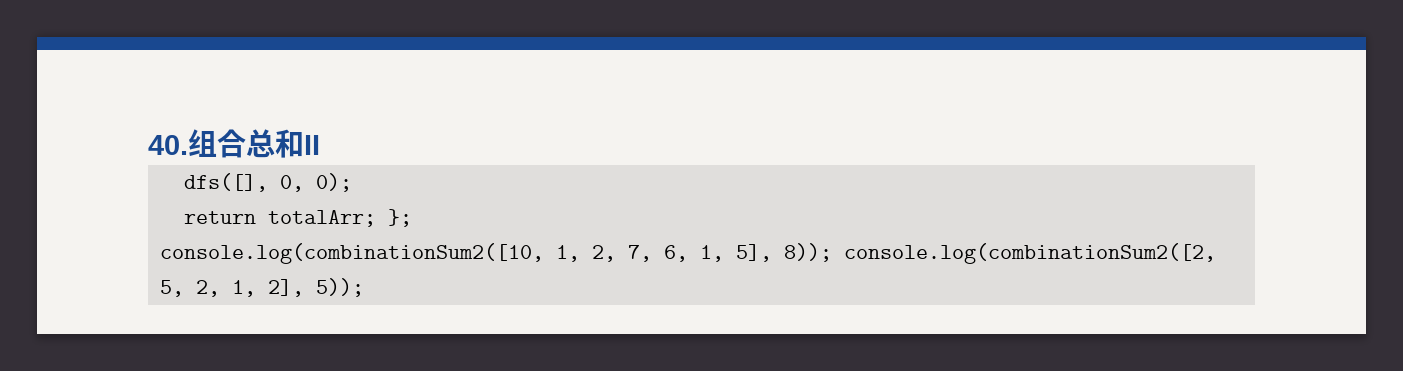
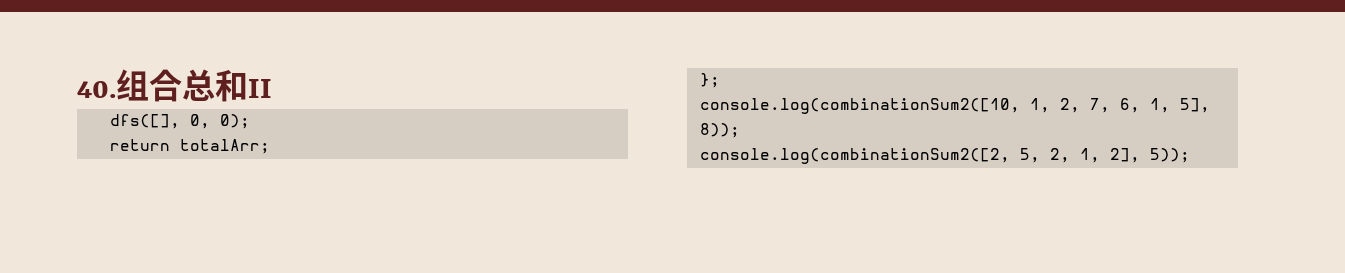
- return totalArr; };
+ return totalArr;
+ };
- console.log(combinationSum2([10, 1, 2, 7, 6, 1, 5], 8)); console.log(combinationSum2([2, 5, 2, 1, 2], 5));
+ console.log(combinationSum2([10, 1, 2, 7, 6, 1, 5], 8));
+ console.log(combinationSum2([2, 5, 2, 1, 2], 5));

